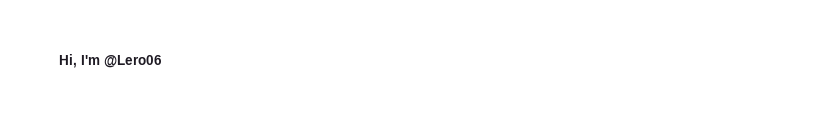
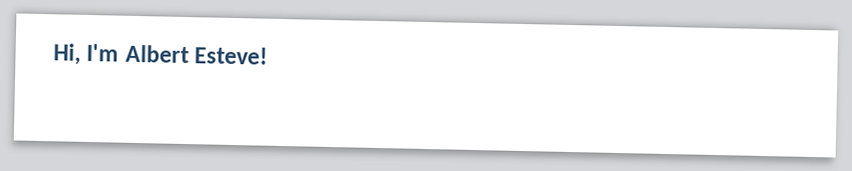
- Hi, I'm @Lero06
+ Hi, I'm Albert Esteve!

